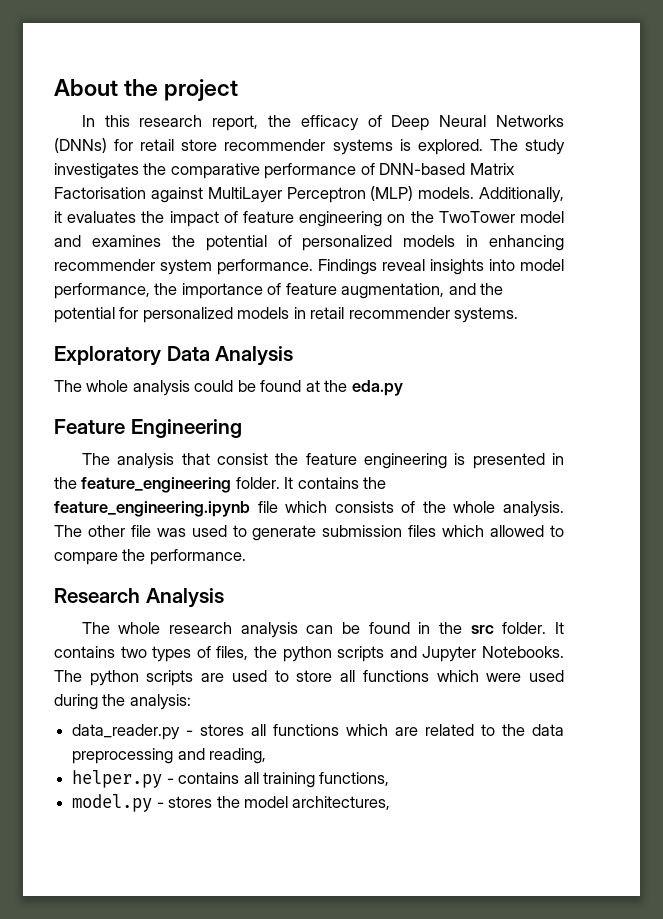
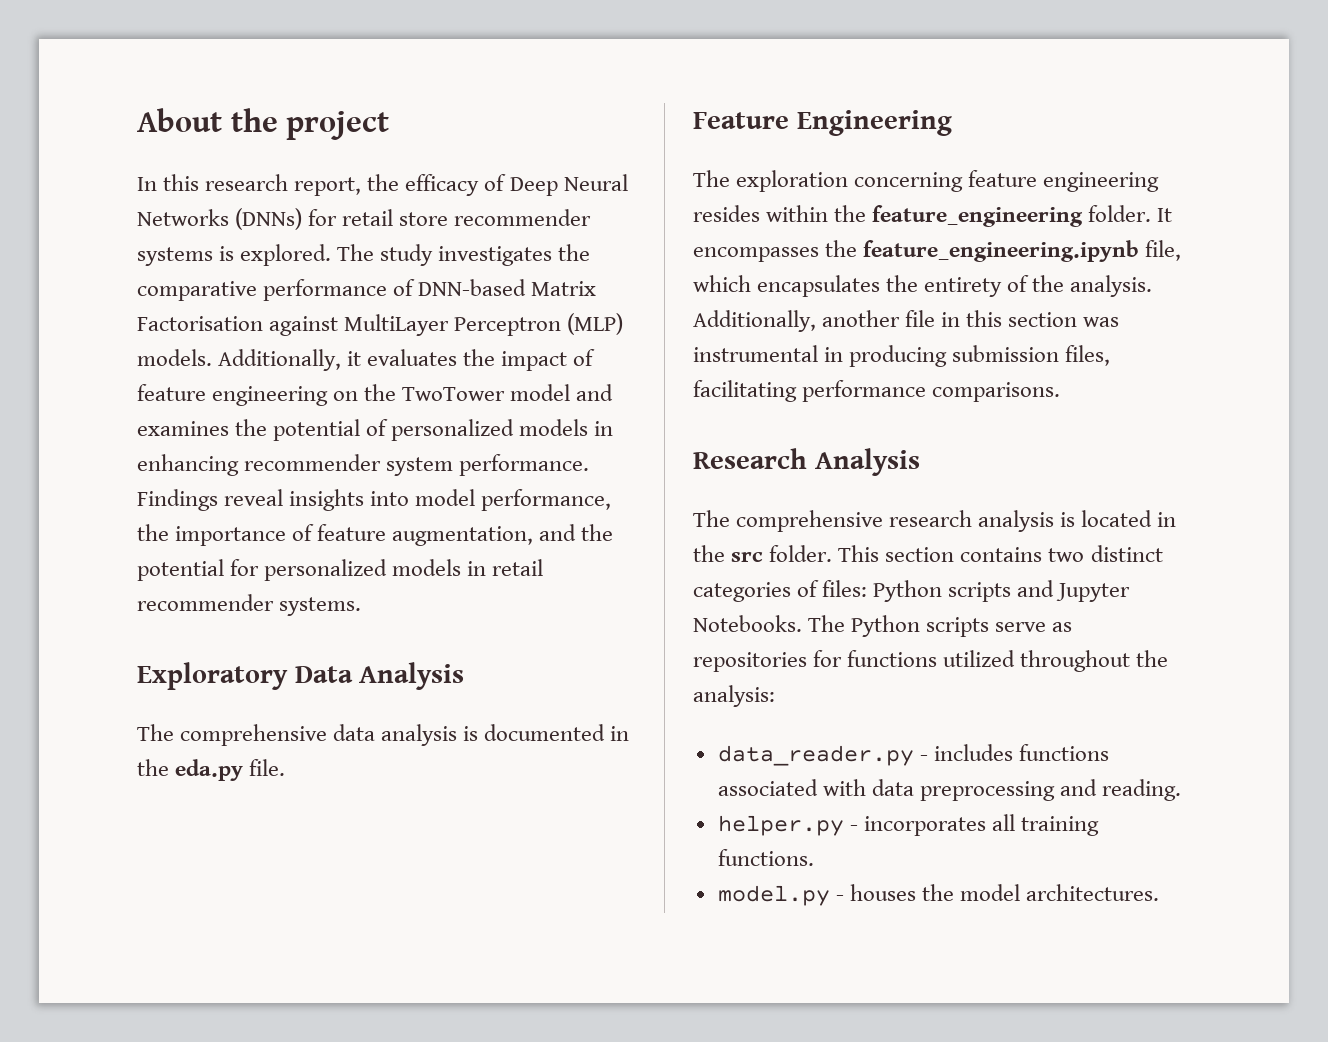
- The whole analysis could be found at the eda.py
+ The comprehensive data analysis is documented in the eda.py file.
- The analysis that consist the feature engineering is presented in the feature_engineering folder.
+ The exploration concerning feature engineering resides within the feature_engineering folder.
- It contains the feature_engineering.ipynb file which consists of the whole analysis. The other file was used to generate submission files which allowed to compare the performance.
+ It encompasses the feature_engineering.ipynb file, which encapsulates the entirety of the analysis. Additionally, another file in this section was instrumental in producing submission files, facilitating performance comparisons.
- The whole research analysis can be found in the src folder.
+ The comprehensive research analysis is located in the src folder.
- It contains two types of files, the python scripts and Jupyter Notebooks.
+ This section contains two distinct categories of files: Python scripts and Jupyter Notebooks.
- The python scripts are used to store all functions which were used during the analysis:
- data_reader.py - stores all functions which are related to the data preprocessing and reading,
+ The Python scripts serve as repositories for functions utilized throughout the analysis:
+ data_reader.py - includes functions associated with data preprocessing and reading.
- helper.py - contains all training functions,
+ helper.py - incorporates all training functions.
- model.py - stores the model architectures,
+ model.py - houses the model architectures.

